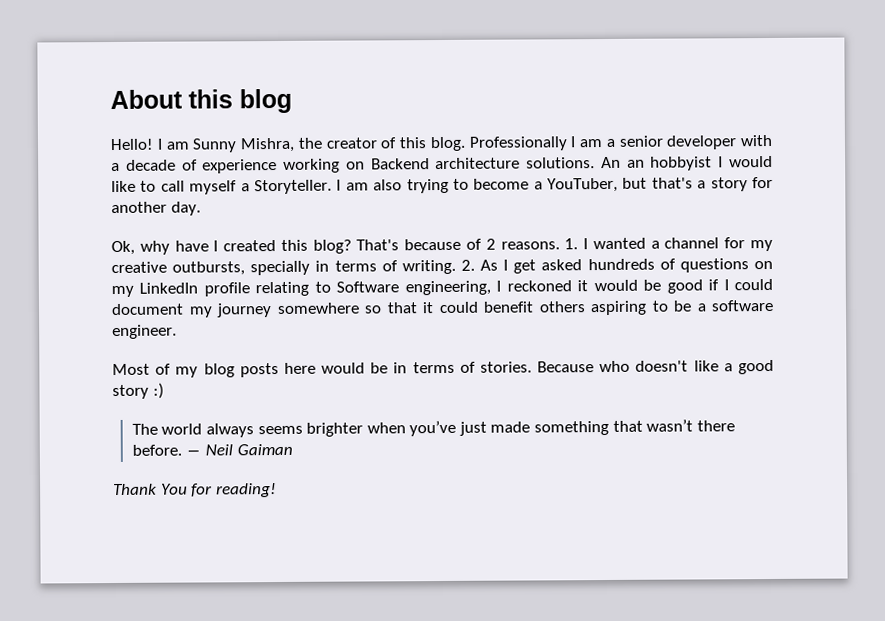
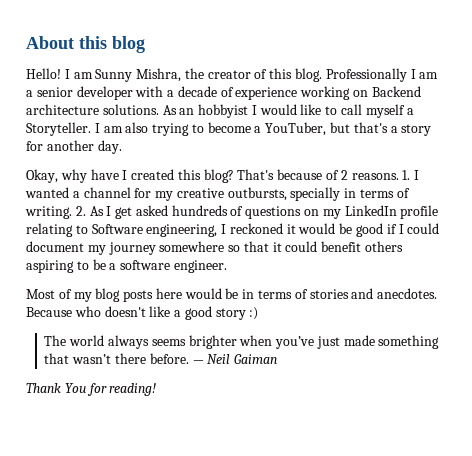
- An an hobbyist I would like to call myself a Storyteller.
+ As an hobbyist I would like to call myself a Storyteller.
- Ok, why have I created this blog?
+ Okay, why have I created this blog?
- Most of my blog posts here would be in terms of stories.
+ Most of my blog posts here would be in terms of stories and anecdotes.

